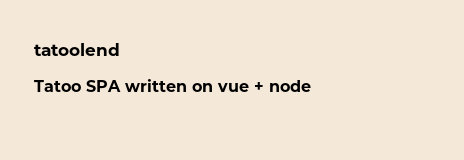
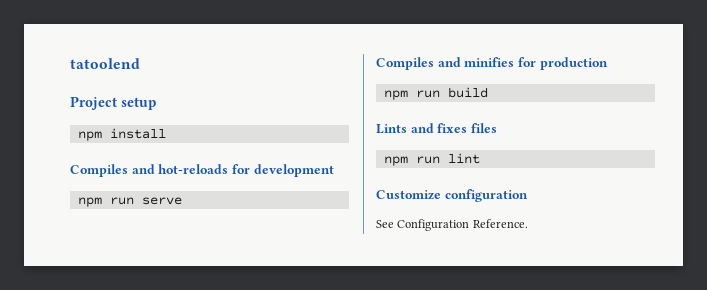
- Tatoo SPA written on vue + node
+ Project setup
+ npm install
+ Compiles and hot-reloads for development
+ npm run serve
+ Compiles and minifies for production
+ npm run build
+ Lints and fixes files
+ npm run lint
+ Customize configuration
+ See Configuration Reference.

